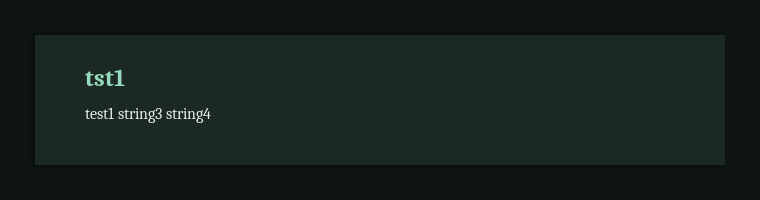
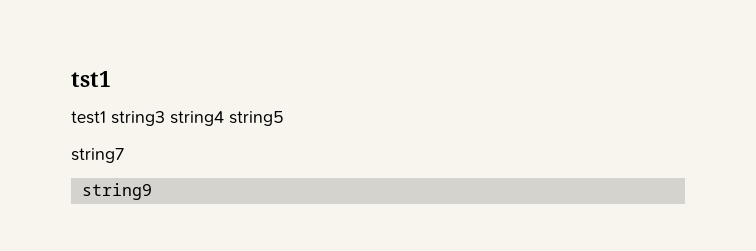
- test1 string3 string4
+ test1 string3 string4 string5
+ string7
+ string9

